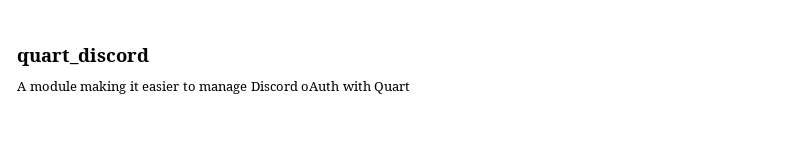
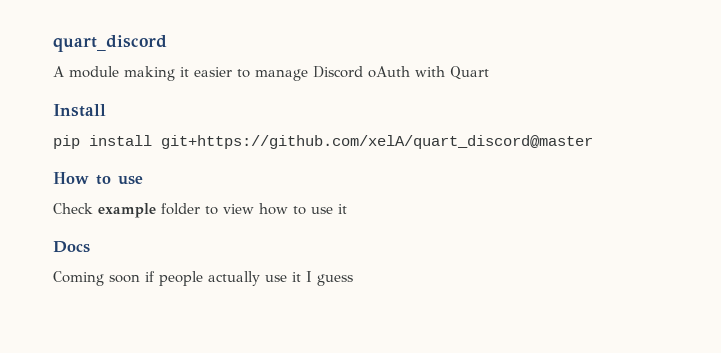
+ Install
+ pip install git+https://github.com/xelA/quart_discord@master
+ How to use
+ Check example folder to view how to use it
+ Docs
+ Coming soon if people actually use it I guess

